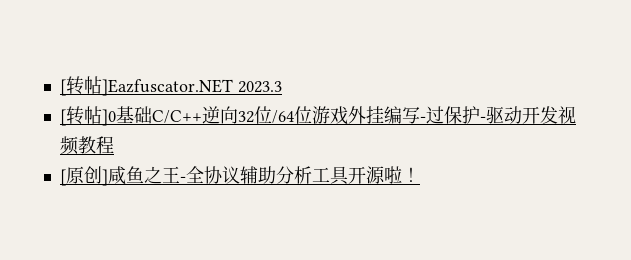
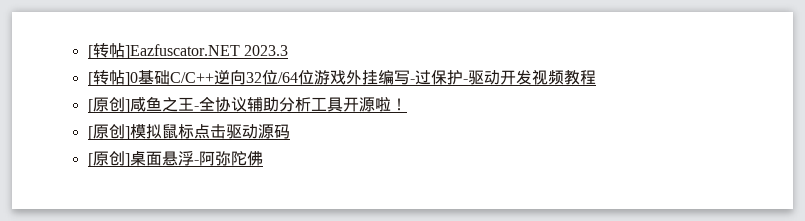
+ [原创]模拟鼠标点击驱动源码
+ [原创]桌面悬浮-阿弥陀佛

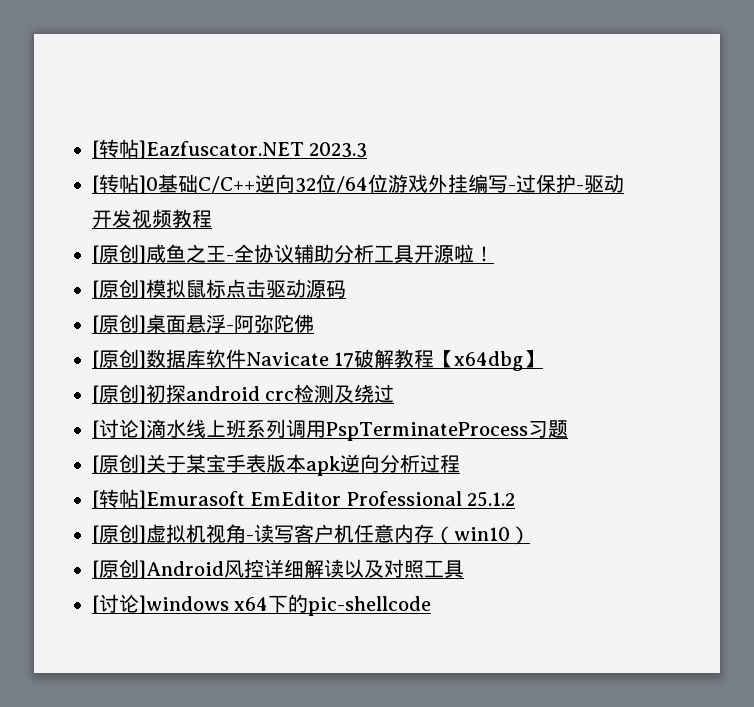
+ [原创]数据库软件Navicate 17破解教程【x64dbg】
+ [原创]初探android crc检测及绕过
+ [讨论]滴水线上班系列调用PspTerminateProcess习题
+ [原创]关于某宝手表版本apk逆向分析过程
+ [转帖]Emurasoft EmEditor Professional 25.1.2
+ [原创]虚拟机视角-读写客户机任意内存（win10）
+ [原创]Android风控详细解读以及对照工具
+ [讨论]windows x64下的pic-shellcode

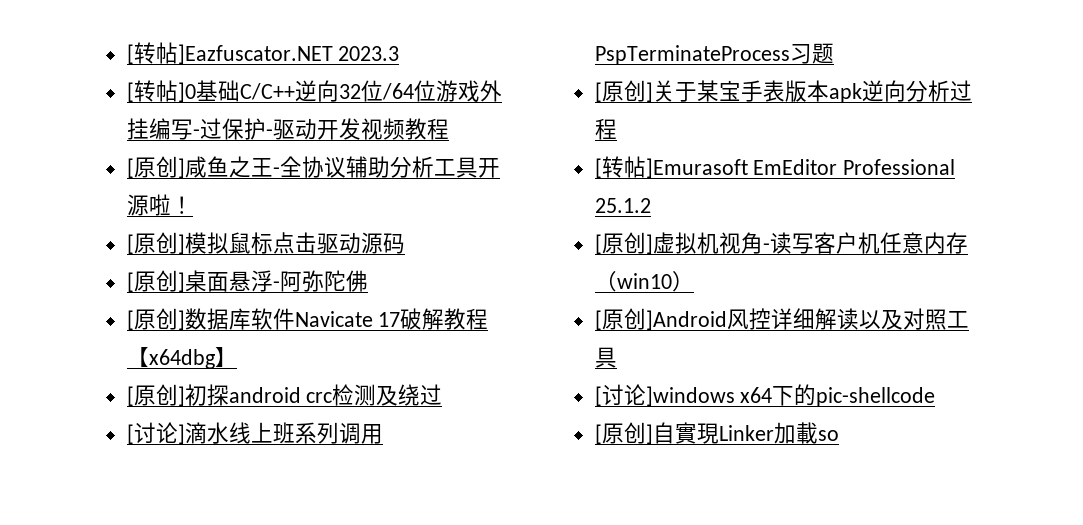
+ [原创]自實現Linker加載so

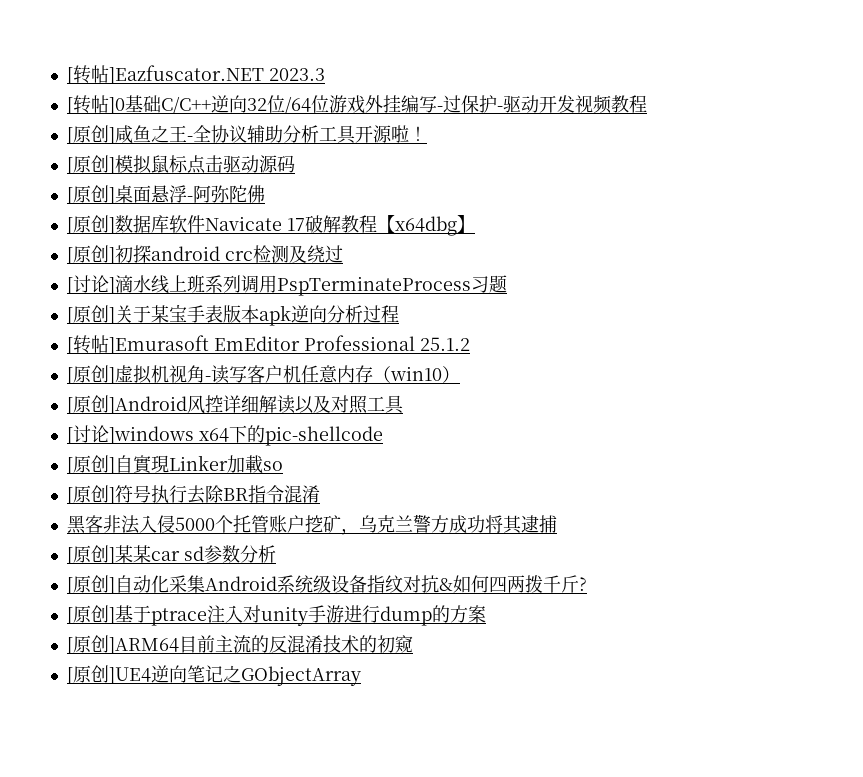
+ [原创]符号执行去除BR指令混淆
+ 黑客非法入侵5000个托管账户挖矿，乌克兰警方成功将其逮捕
+ [原创]某某car sd参数分析
+ [原创]自动化采集Android系统级设备指纹对抗&如何四两拨千斤?
+ [原创]基于ptrace注入对unity手游进行dump的方案
+ [原创]ARM64目前主流的反混淆技术的初窥
+ [原创]UE4逆向笔记之GObjectArray

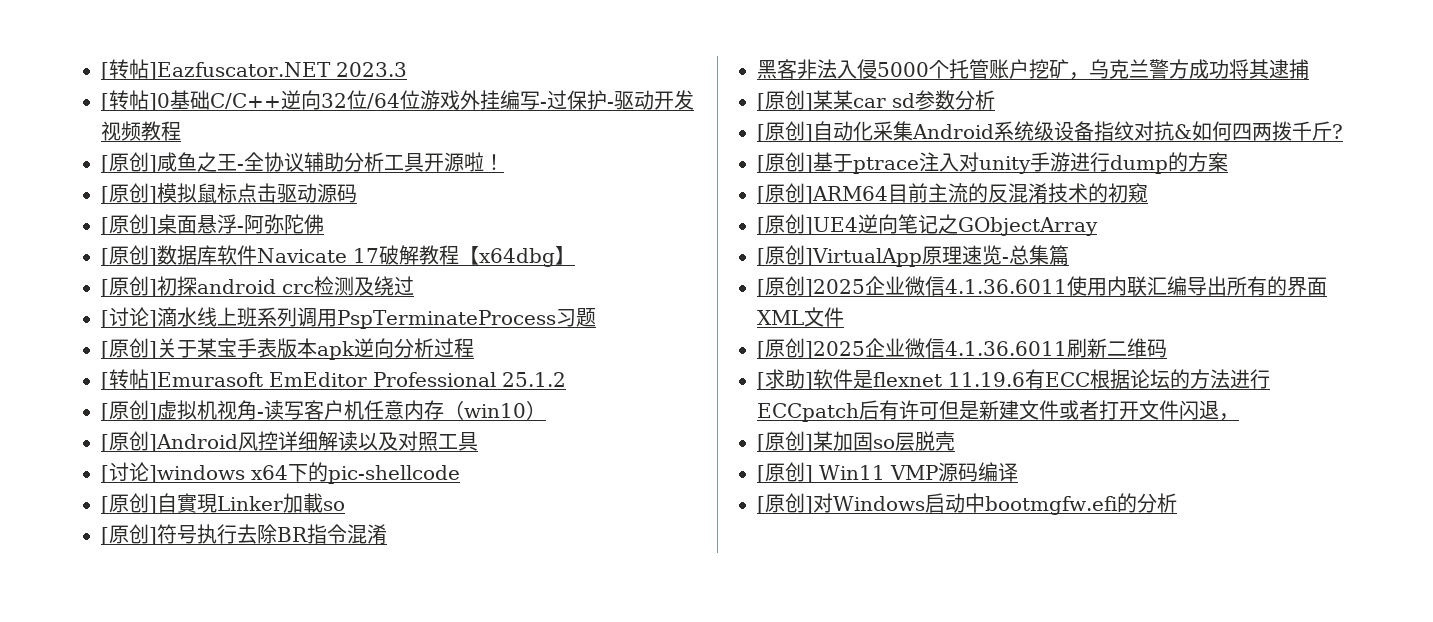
+ [原创]VirtualApp原理速览-总集篇
+ [原创]2025企业微信4.1.36.6011使用内联汇编导出所有的界面XML文件
+ [原创]2025企业微信4.1.36.6011刷新二维码
+ [求助]软件是flexnet 11.19.6有ECC根据论坛的方法进行ECCpatch后有许可但是新建文件或者打开文件闪退，
+ [原创]某加固so层脱壳
+ [原创] Win11 VMP源码编译
+ [原创]对Windows启动中bootmgfw.efi的分析

